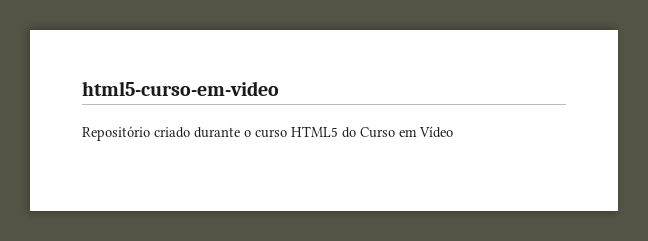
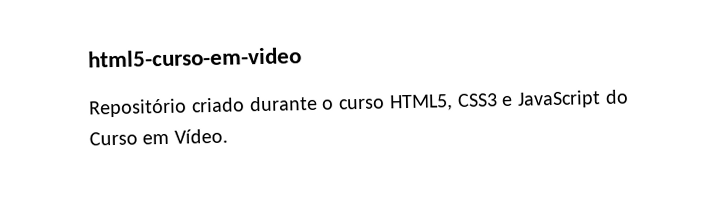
- Repositório criado durante o curso HTML5 do Curso em Vídeo
+ Repositório criado durante o curso HTML5, CSS3 e JavaScript do Curso em Vídeo.

